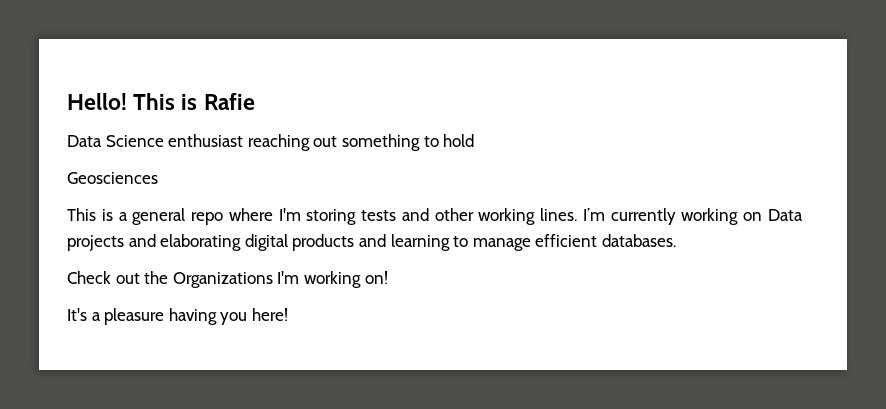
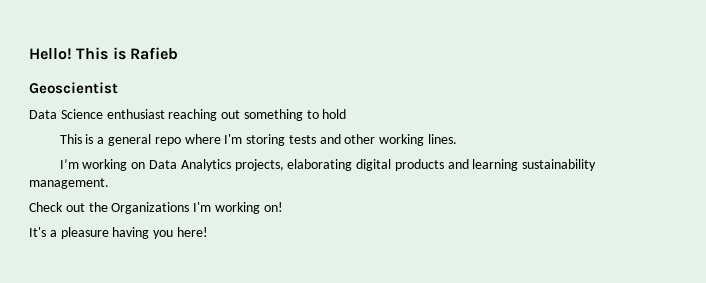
- This is Rafie
+ This is Rafieb
+ Geoscientist
- Geosciences
- This is a general repo where I'm storing tests and other working lines. I’m currently working on Data projects and elaborating digital products and learning to manage efficient databases.
+ This is a general repo where I'm storing tests and other working lines.
+ I’m working on Data Analytics projects, elaborating digital products and learning sustainability management.

